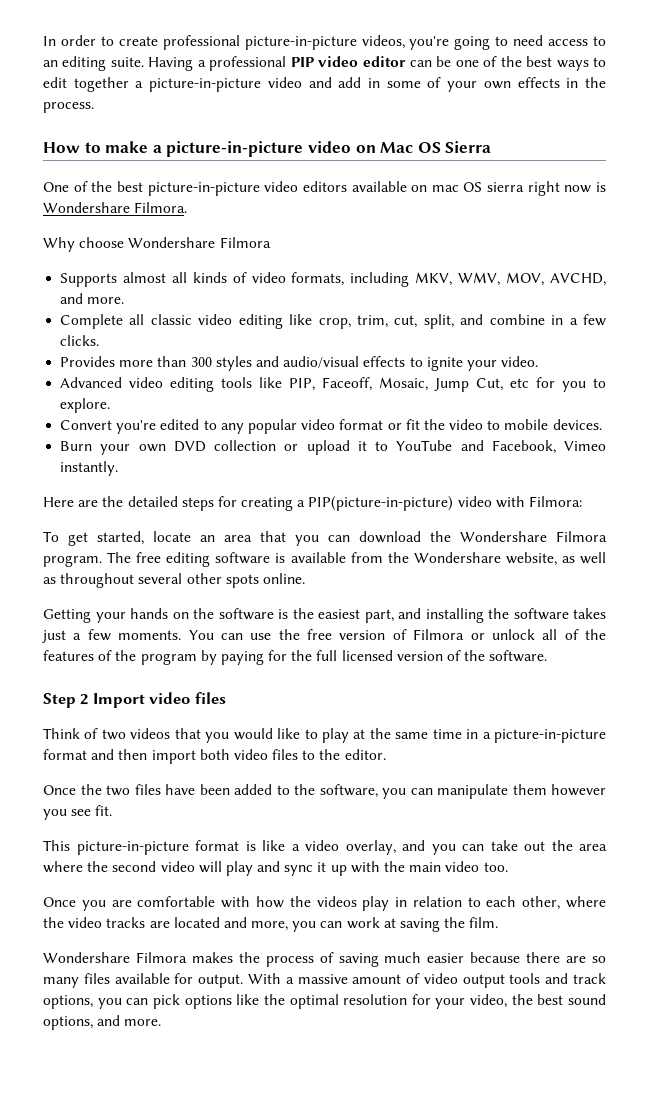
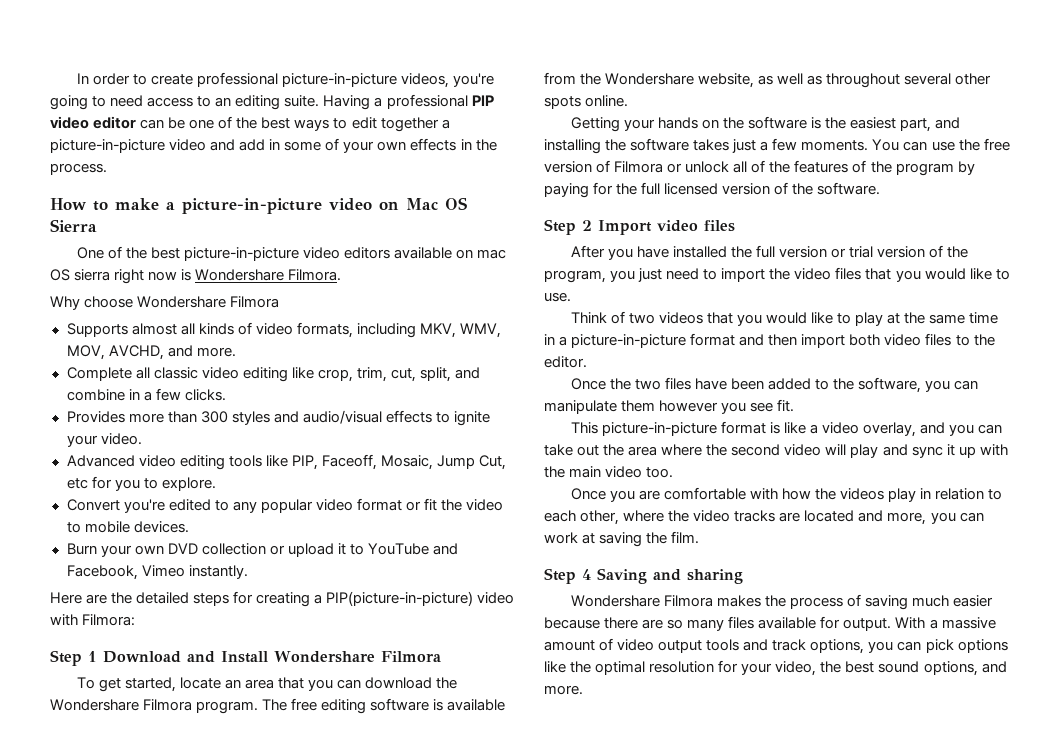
+ Step 1 Download and Install Wondershare Filmora
+ After you have installed the full version or trial version of the program, you just need to import the video files that you would like to use.
+ Step 4 Saving and sharing

